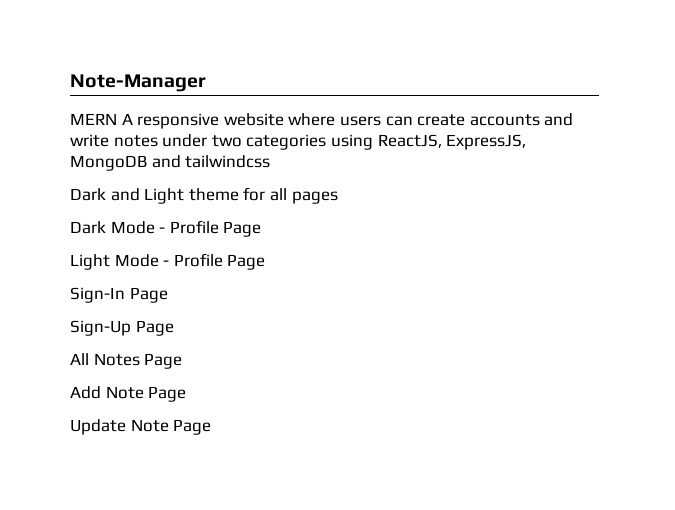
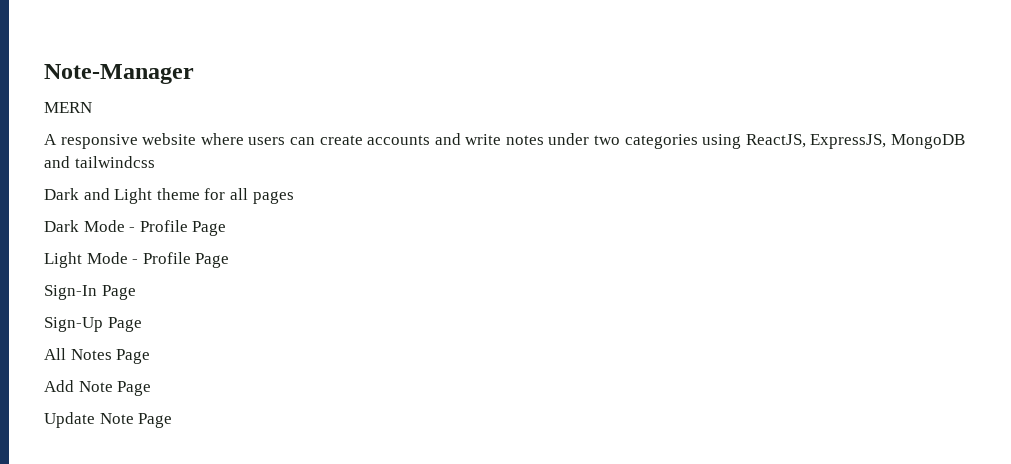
- MERN A responsive website where users can create accounts and write notes under two categories using ReactJS, ExpressJS, MongoDB and tailwindcss
+ MERN
+ A responsive website where users can create accounts and write notes under two categories using ReactJS, ExpressJS, MongoDB and tailwindcss

